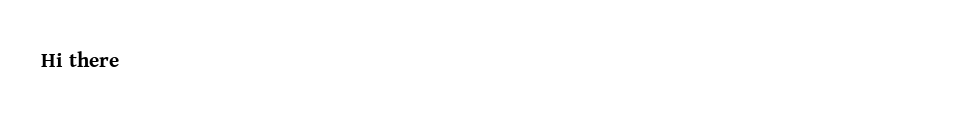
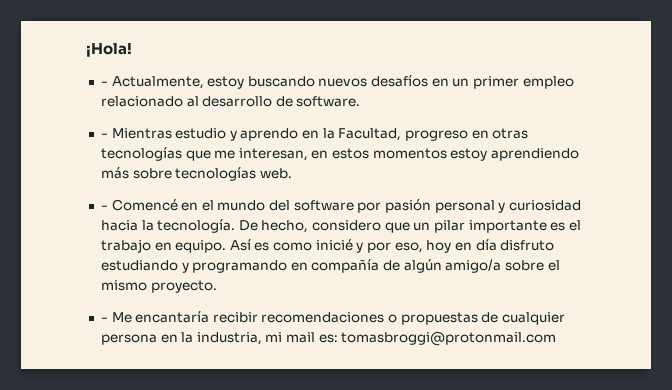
- Hi there
+ ¡Hola!
+ - Actualmente, estoy buscando nuevos desafíos en un primer empleo relacionado al desarrollo de software.
+ - Mientras estudio y aprendo en la Facultad, progreso en otras tecnologías que me interesan, en estos momentos estoy aprendiendo más sobre tecnologías web.
+ - Comencé en el mundo del software por pasión personal y curiosidad hacia la tecnología. De hecho, considero que un pilar importante es el trabajo en equipo. Así es como inicié y por eso, hoy en día disfruto estudiando y programando en compañía de algún amigo/a sobre el mismo proyecto.
+ - Me encantaría recibir recomendaciones o propuestas de cualquier persona en la industria, mi mail es: tomasbroggi@protonmail.com

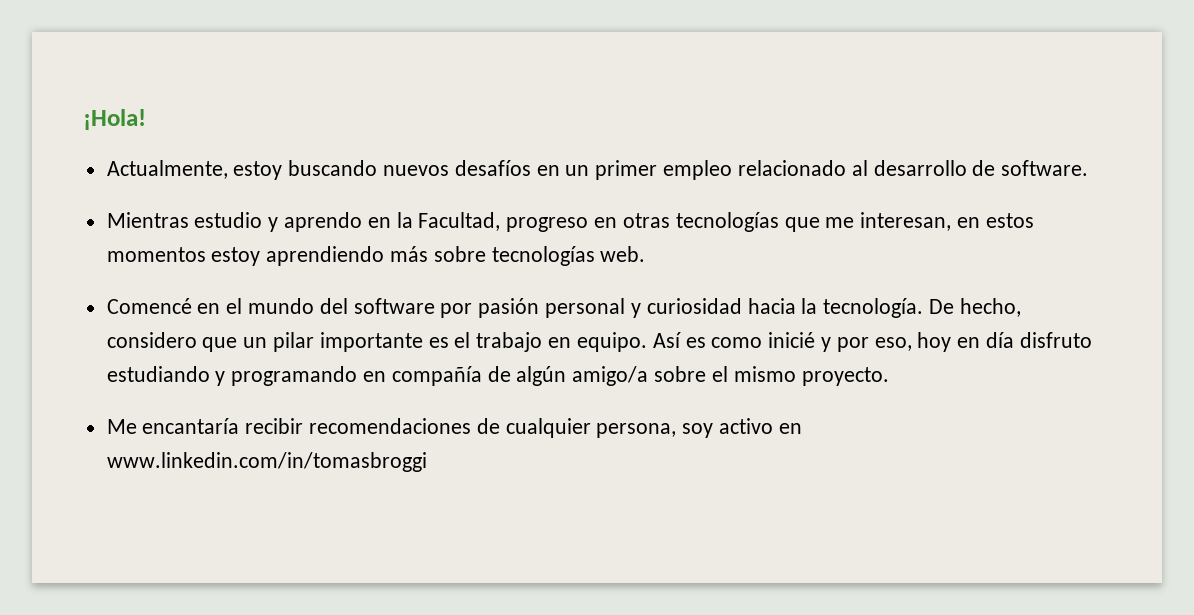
- - Actualmente, estoy buscando nuevos desafíos en un primer empleo relacionado al desarrollo de software.
+ Actualmente, estoy buscando nuevos desafíos en un primer empleo relacionado al desarrollo de software.
- - Mientras estudio y aprendo en la Facultad, progreso en otras tecnologías que me interesan, en estos momentos estoy aprendiendo más sobre tecnologías web.
+ Mientras estudio y aprendo en la Facultad, progreso en otras tecnologías que me interesan, en estos momentos estoy aprendiendo más sobre tecnologías web.
- - Comencé en el mundo del software por pasión personal y curiosidad hacia la tecnología.
+ Comencé en el mundo del software por pasión personal y curiosidad hacia la tecnología.
- - Me encantaría recibir recomendaciones o propuestas de cualquier persona en la industria, mi mail es: tomasbroggi@protonmail.com
+ Me encantaría recibir recomendaciones de cualquier persona, soy activo en www.linkedin.com/in/tomasbroggi

